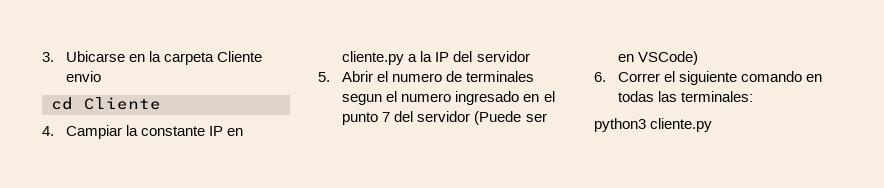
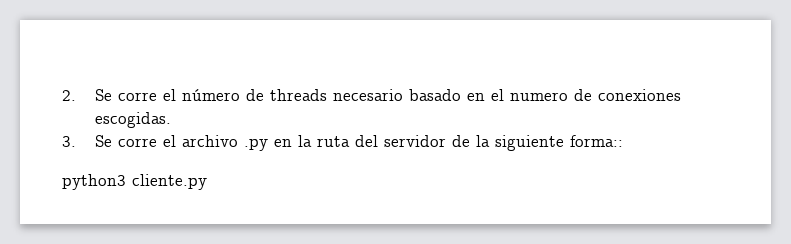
- 3. Ubicarse en la carpeta Cliente envio
- cd Cliente
- 4. Campiar la constante IP en cliente.py a la IP del servidor
- 5. Abrir el numero de terminales segun el numero ingresado en el punto 7 del servidor (Puede ser en VSCode)
- 6. Correr el siguiente comando en todas las terminales:
+ 2. Se corre el número de threads necesario basado en el numero de conexiones escogidas.
+ 3. Se corre el archivo .py en la ruta del servidor de la siguiente forma::

